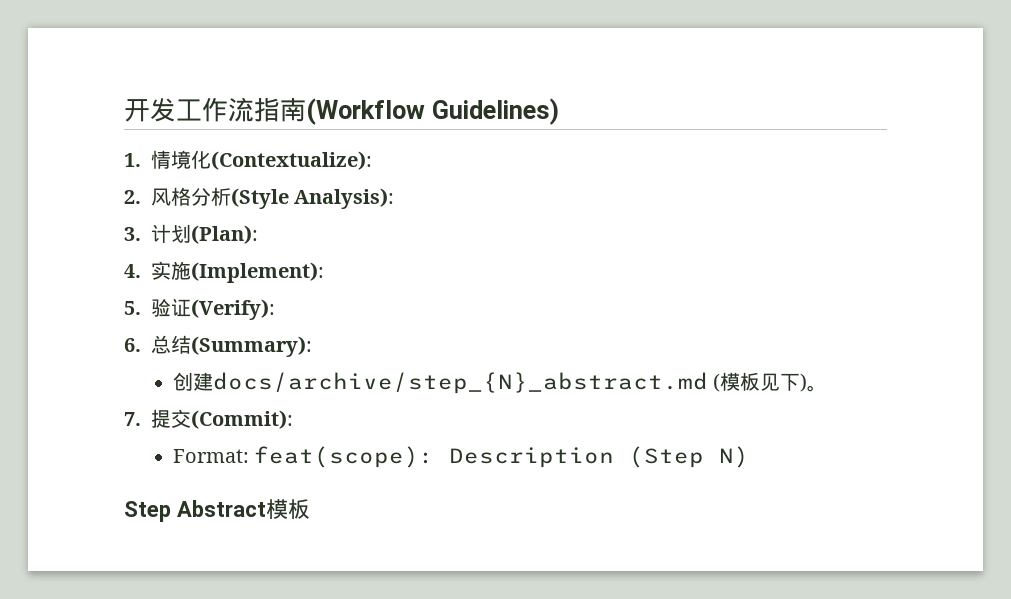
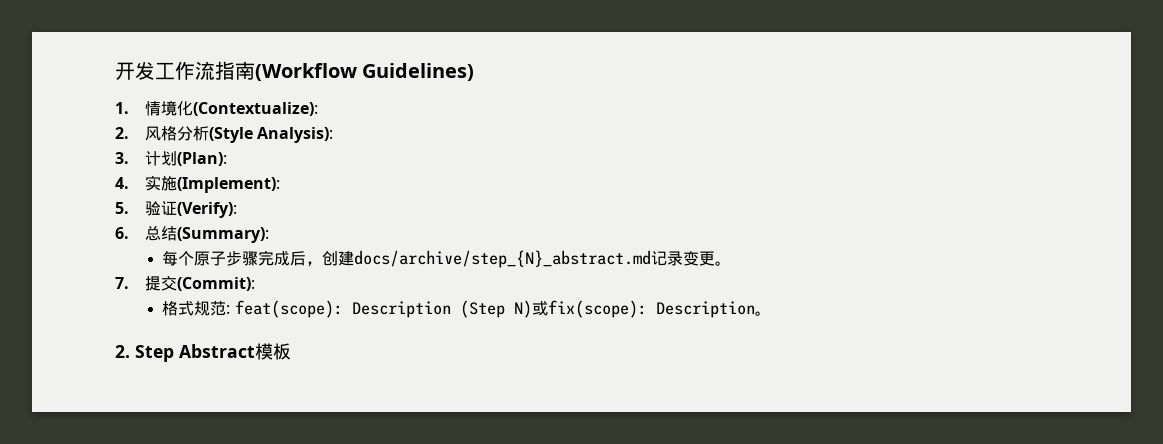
- 创建docs/archive/step_{N}_abstract.md (模板见下)。
+ 每个原子步骤完成后，创建docs/archive/step_{N}_abstract.md记录变更。
- Format: feat(scope): Description (Step N)
- Step Abstract模板
+ 格式规范: feat(scope): Description (Step N)或fix(scope): Description。
+ 2. Step Abstract模板

